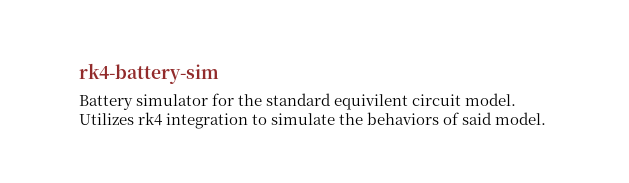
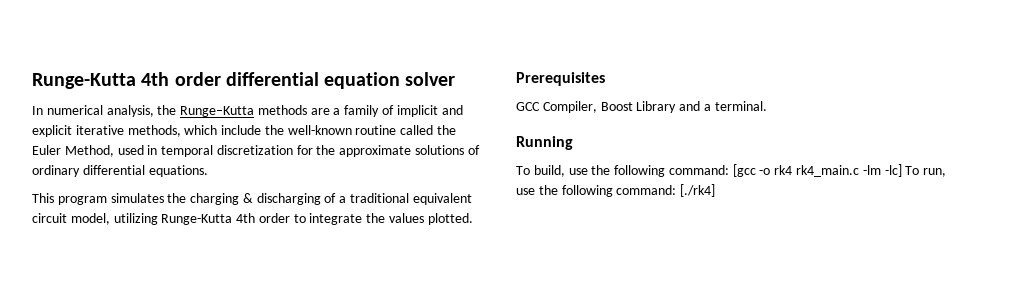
- rk4-battery-sim
- Battery simulator for the standard equivilent circuit model. Utilizes rk4 integration to simulate the behaviors of said model.
+ Runge-Kutta 4th order differential equation solver
+ In numerical analysis, the Runge–Kutta methods are a family of implicit and explicit iterative methods, which include the well-known routine called the Euler Method, used in temporal discretization for the approximate solutions of ordinary differential equations.
+ This program simulates the charging & discharging of a traditional equivalent circuit model, utilizing Runge-Kutta 4th order to integrate the values plotted.
+ Prerequisites
+ GCC Compiler, Boost Library and a terminal.
+ Running
+ To build, use the following command: [gcc -o rk4 rk4_main.c -lm -lc] To run, use the following command: [./rk4]

